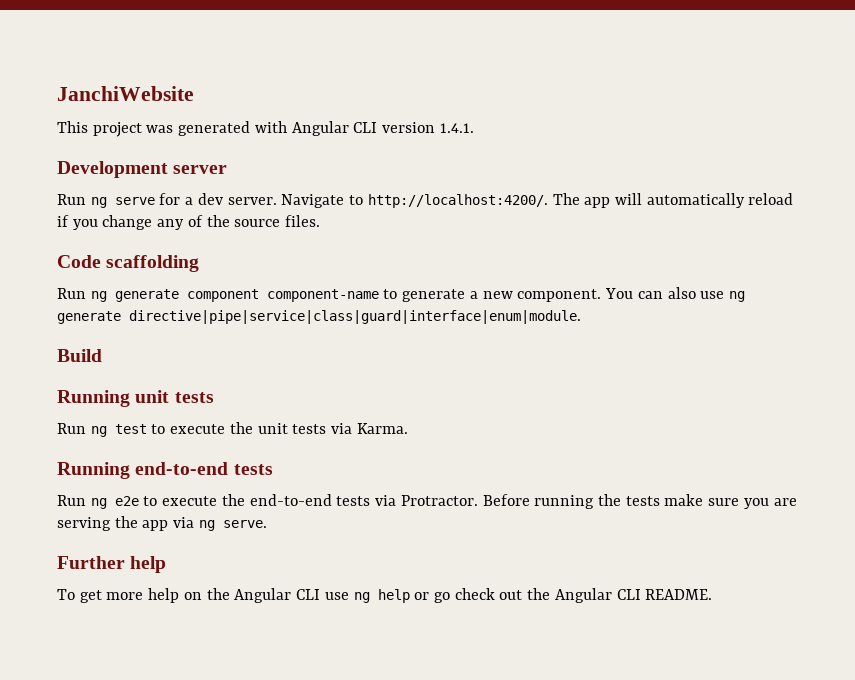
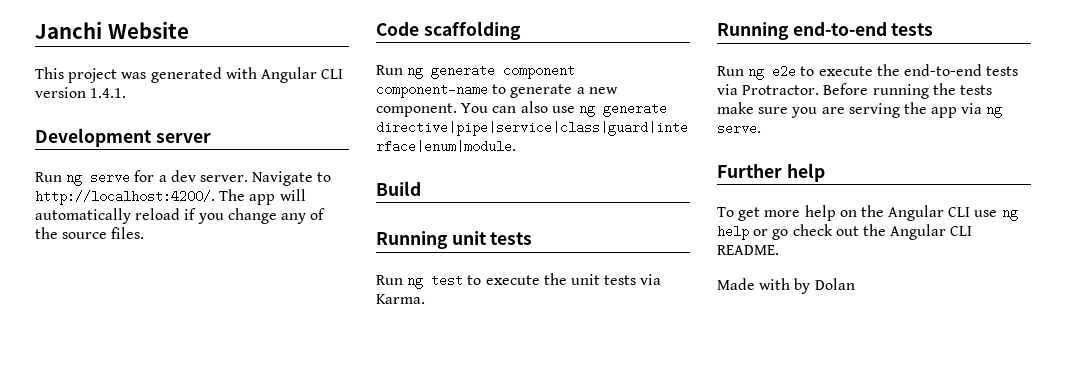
- JanchiWebsite
+ Janchi Website
+ Made with by Dolan

